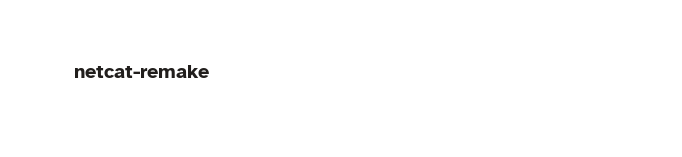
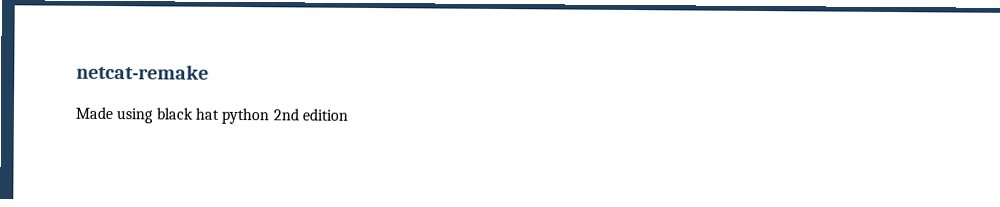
+ Made using black hat python 2nd edition

